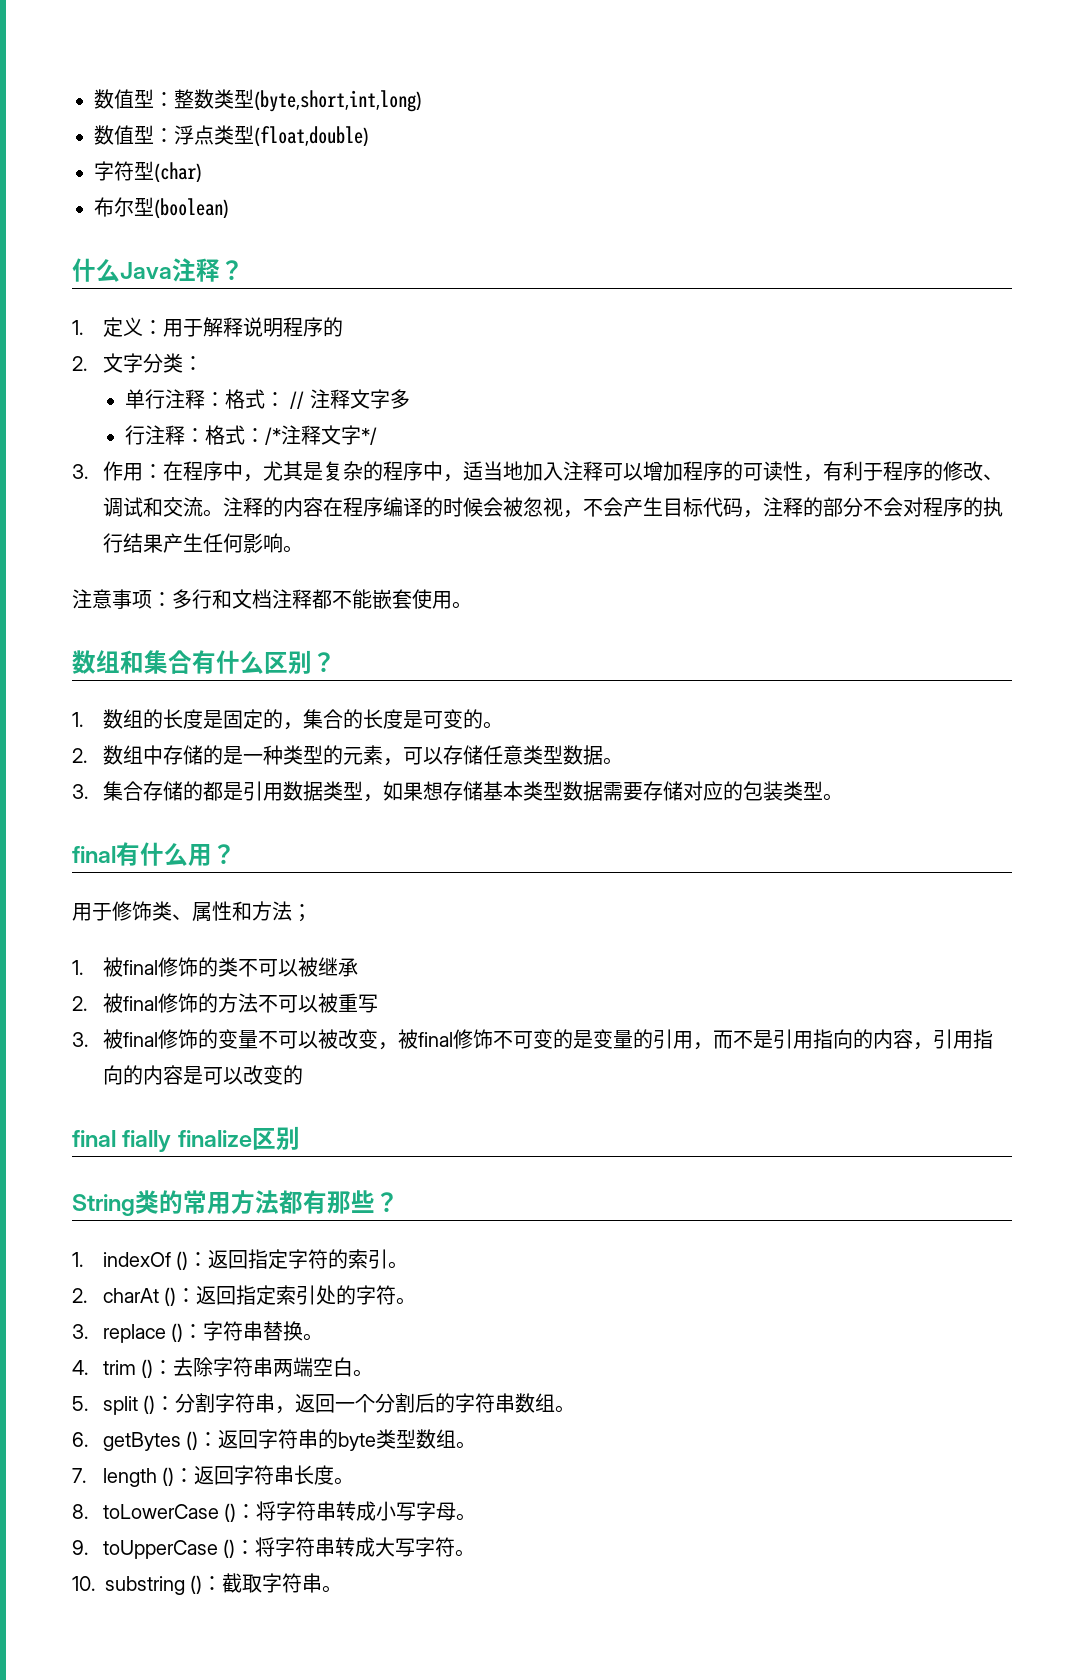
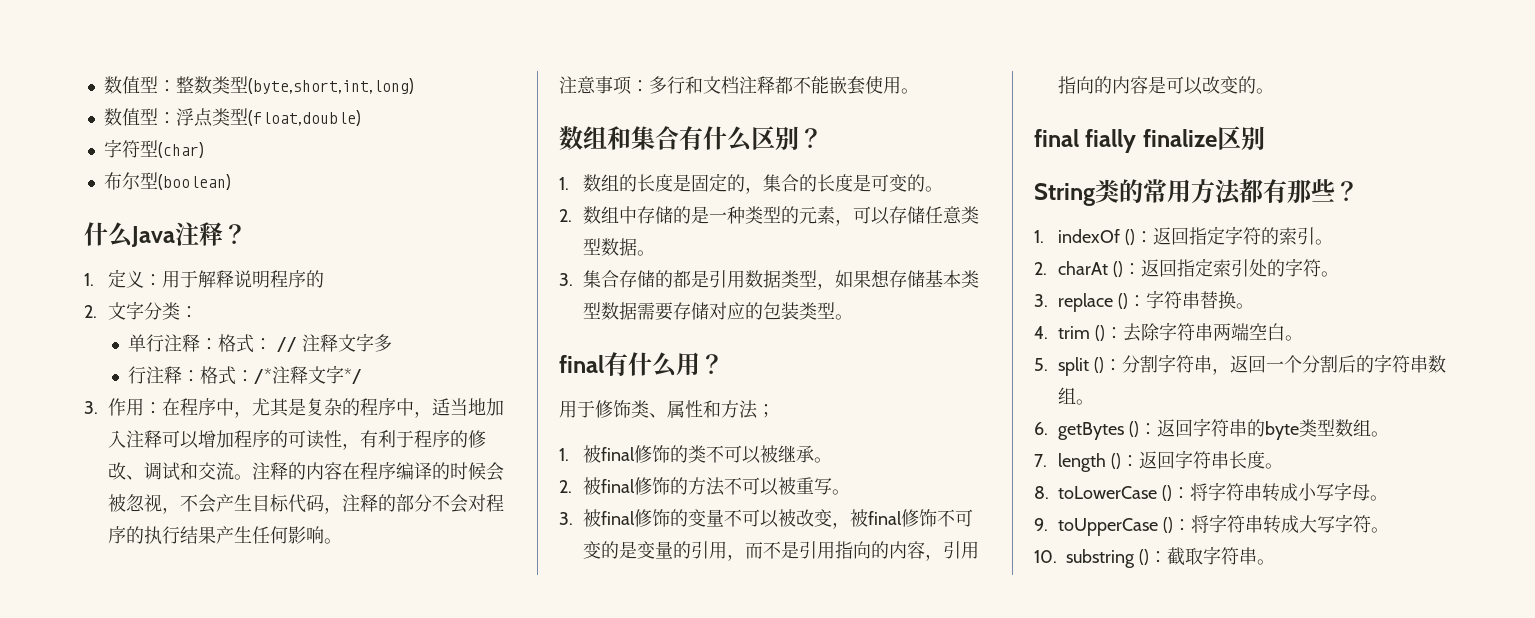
- 1.被final修饰的类不可以被继承
+ 1.被final修饰的类不可以被继承。
- 2.被final修饰的方法不可以被重写
+ 2.被final修饰的方法不可以被重写。
- 3.被final修饰的变量不可以被改变，被final修饰不可变的是变量的引用，而不是引用指向的内容，引用指向的内容是可以改变的
+ 3.被final修饰的变量不可以被改变，被final修饰不可变的是变量的引用，而不是引用指向的内容，引用指向的内容是可以改变的。

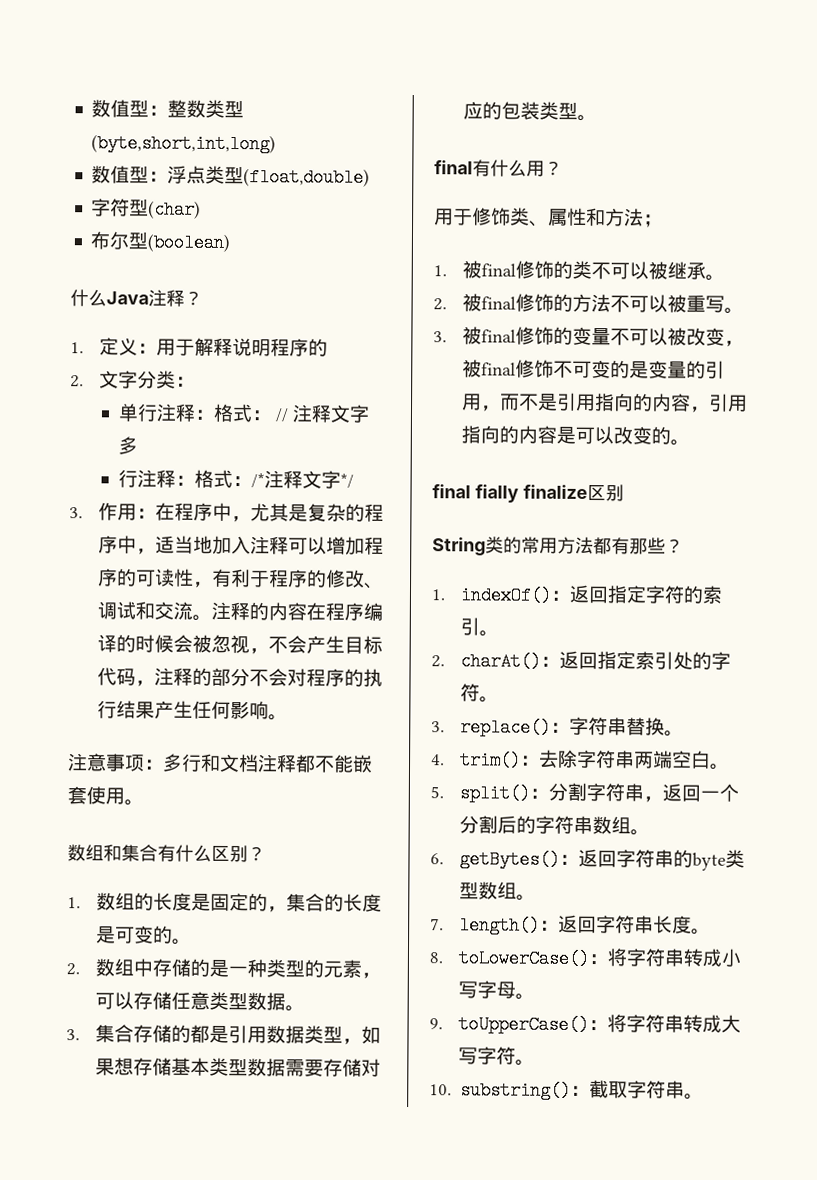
- 1. indexOf ()：返回指定字符的索引。
+ 1. indexOf()：返回指定字符的索引。
- 2. charAt ()：返回指定索引处的字符。
+ 2. charAt()：返回指定索引处的字符。
- 3. replace ()：字符串替换。
+ 3. replace()：字符串替换。
- 4. trim ()：去除字符串两端空白。
+ 4. trim()：去除字符串两端空白。
- 5. split ()：分割字符串，返回一个分割后的字符串数组。
+ 5. split()：分割字符串，返回一个分割后的字符串数组。
- 6. getBytes ()：返回字符串的byte类型数组。
+ 6. getBytes()：返回字符串的byte类型数组。
- 7. length ()：返回字符串长度。
+ 7. length()：返回字符串长度。
- 8. toLowerCase ()：将字符串转成小写字母。
+ 8. toLowerCase()：将字符串转成小写字母。
- 9. toUpperCase ()：将字符串转成大写字符。
+ 9. toUpperCase()：将字符串转成大写字符。
- 10. substring ()：截取字符串。
+ 10. substring()：截取字符串。

